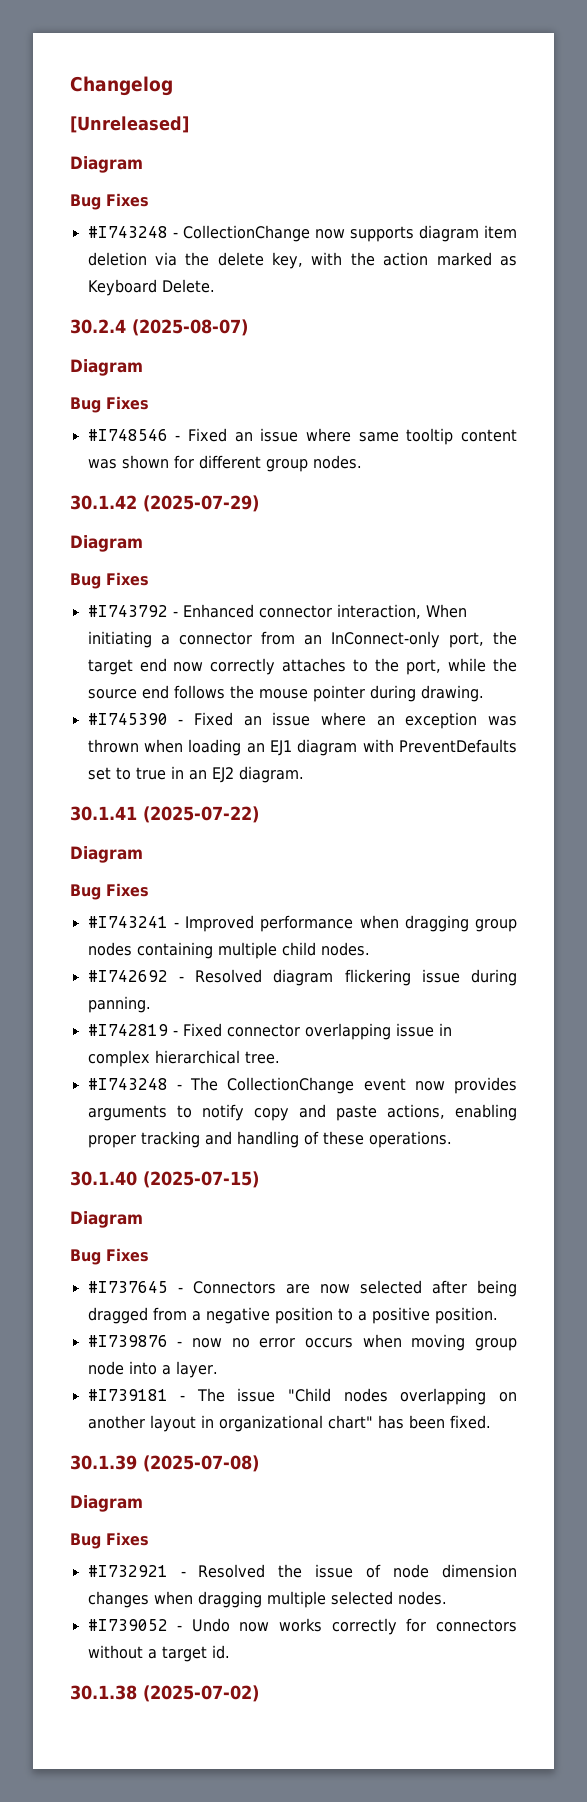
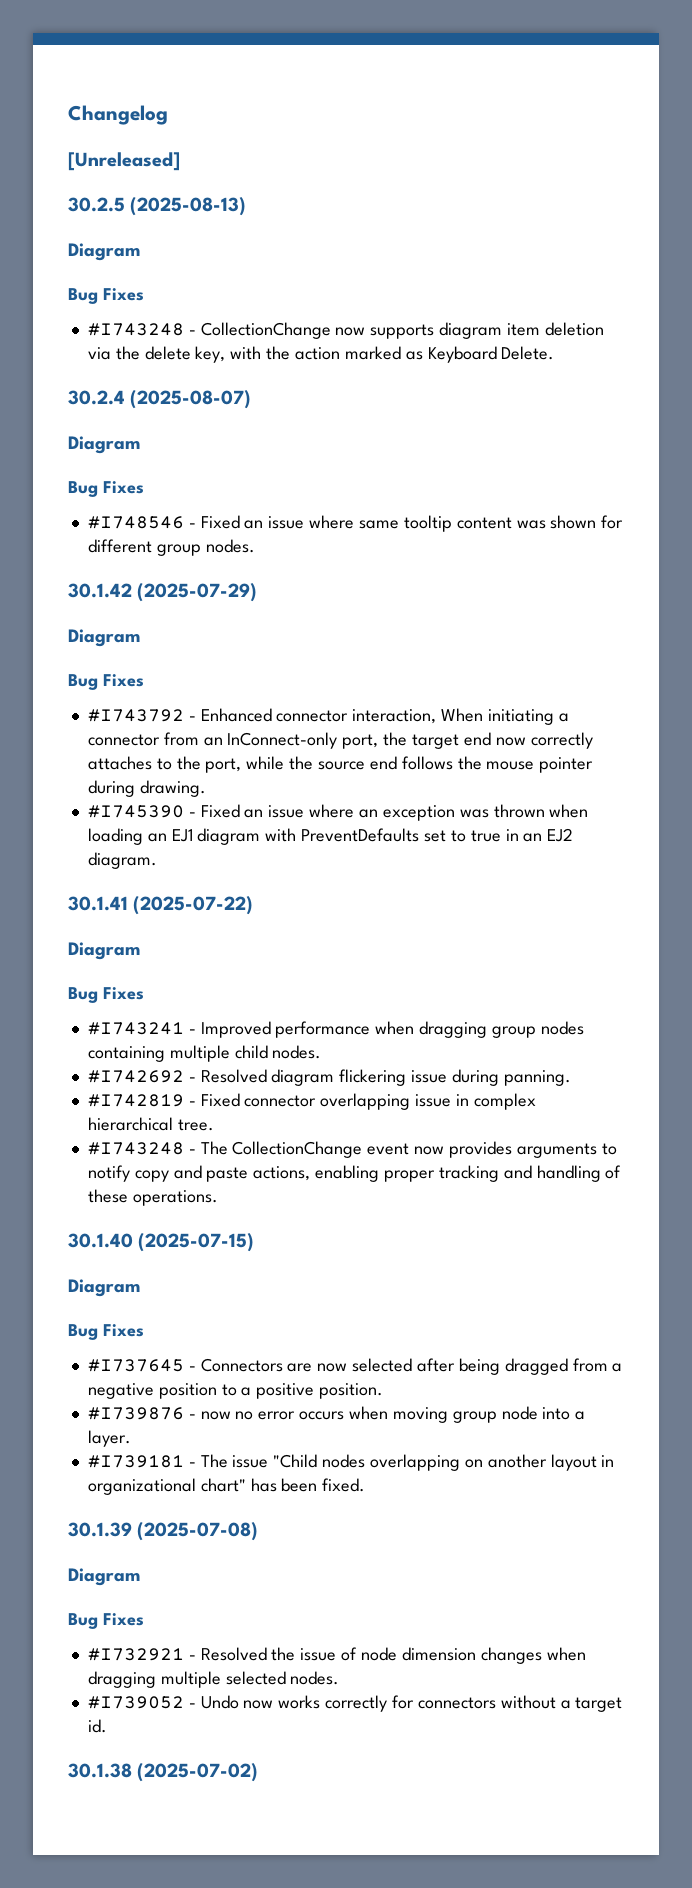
+ 30.2.5 (2025-08-13)

